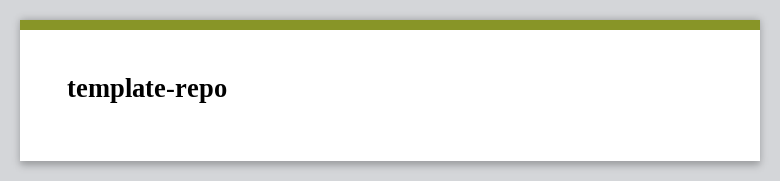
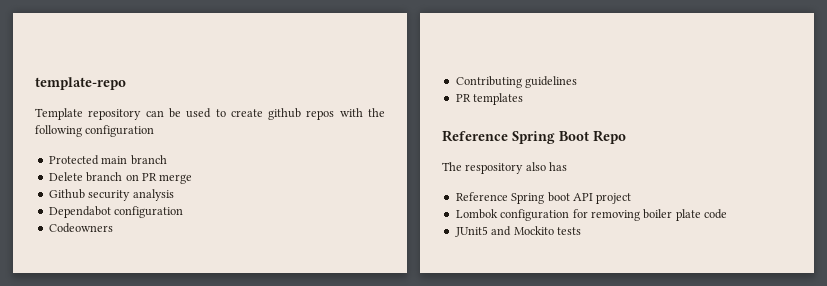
+ Template repository can be used to create github repos with the following configuration
+ Protected main branch
+ Delete branch on PR merge
+ Github security analysis
+ Dependabot configuration
+ Codeowners
+ Contributing guidelines
+ PR templates
+ Reference Spring Boot Repo
+ The respository also has
+ Reference Spring boot API project
+ Lombok configuration for removing boiler plate code
+ JUnit5 and Mockito tests

